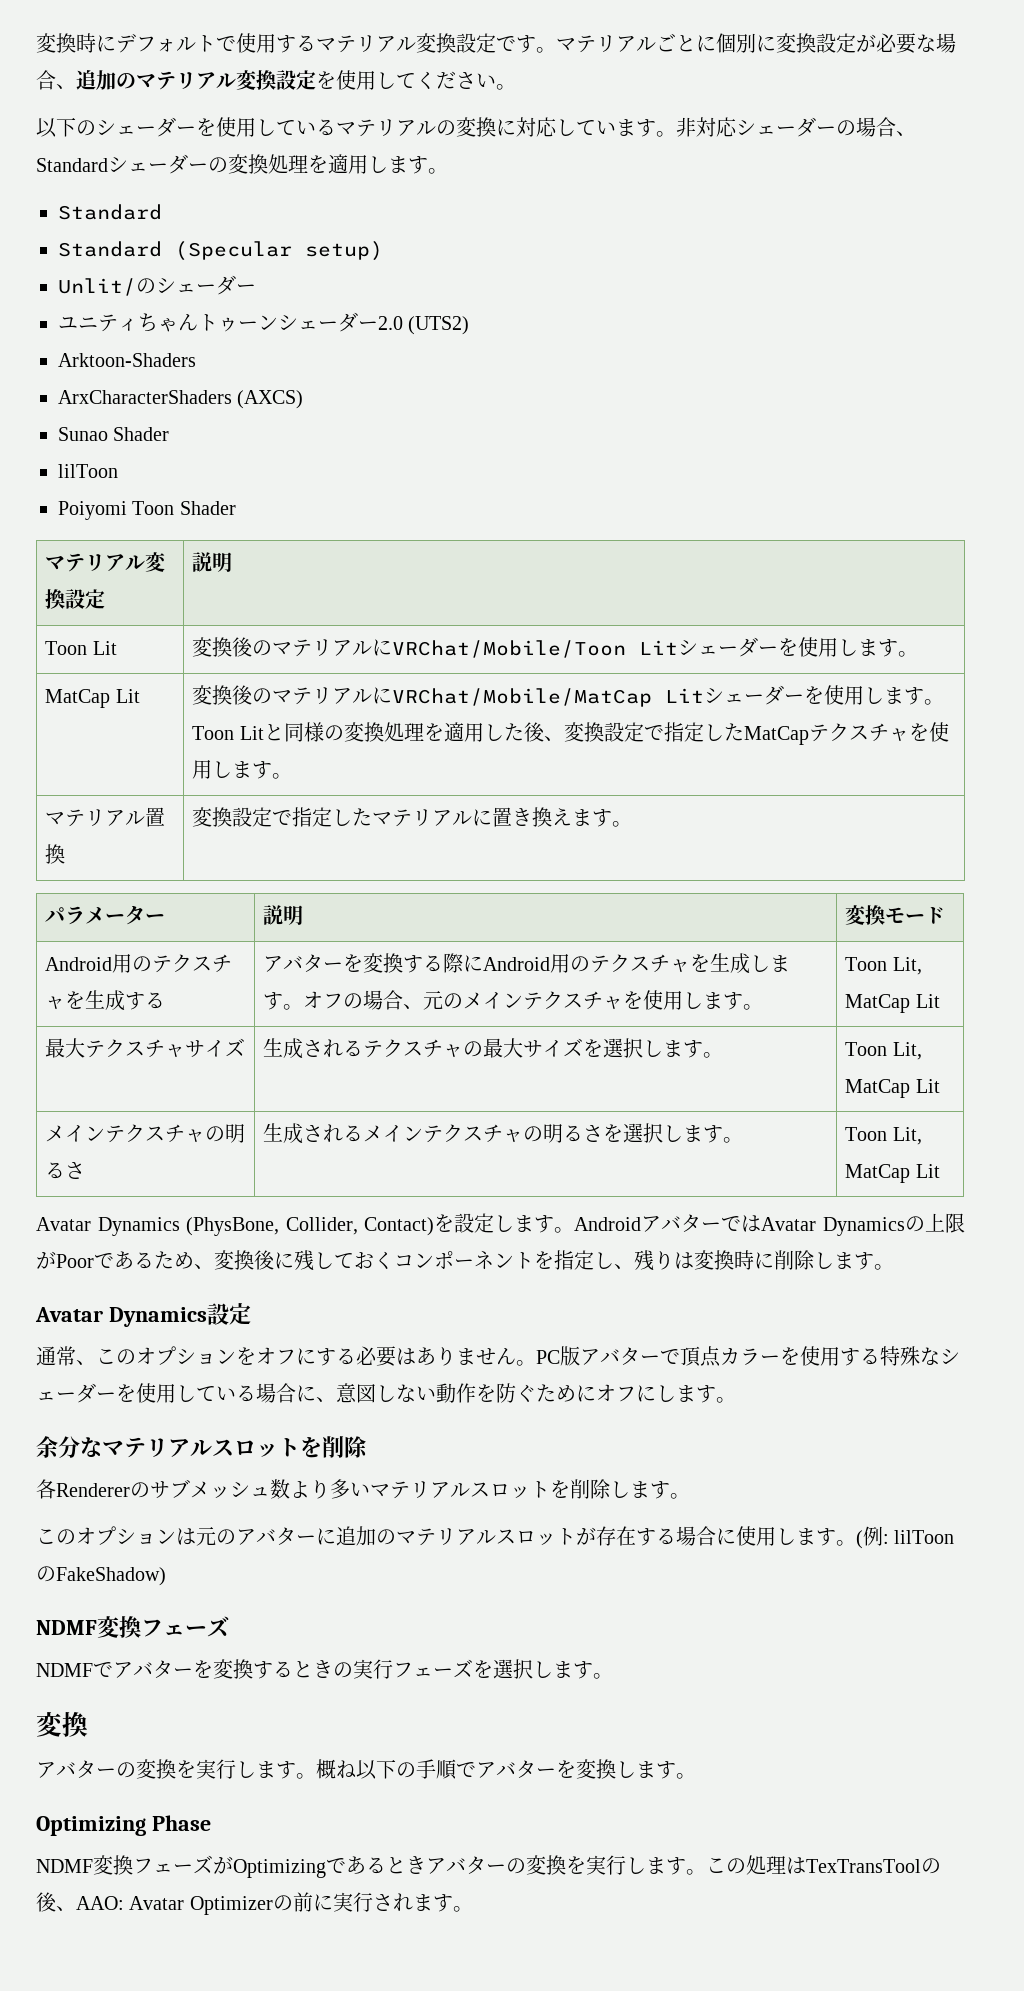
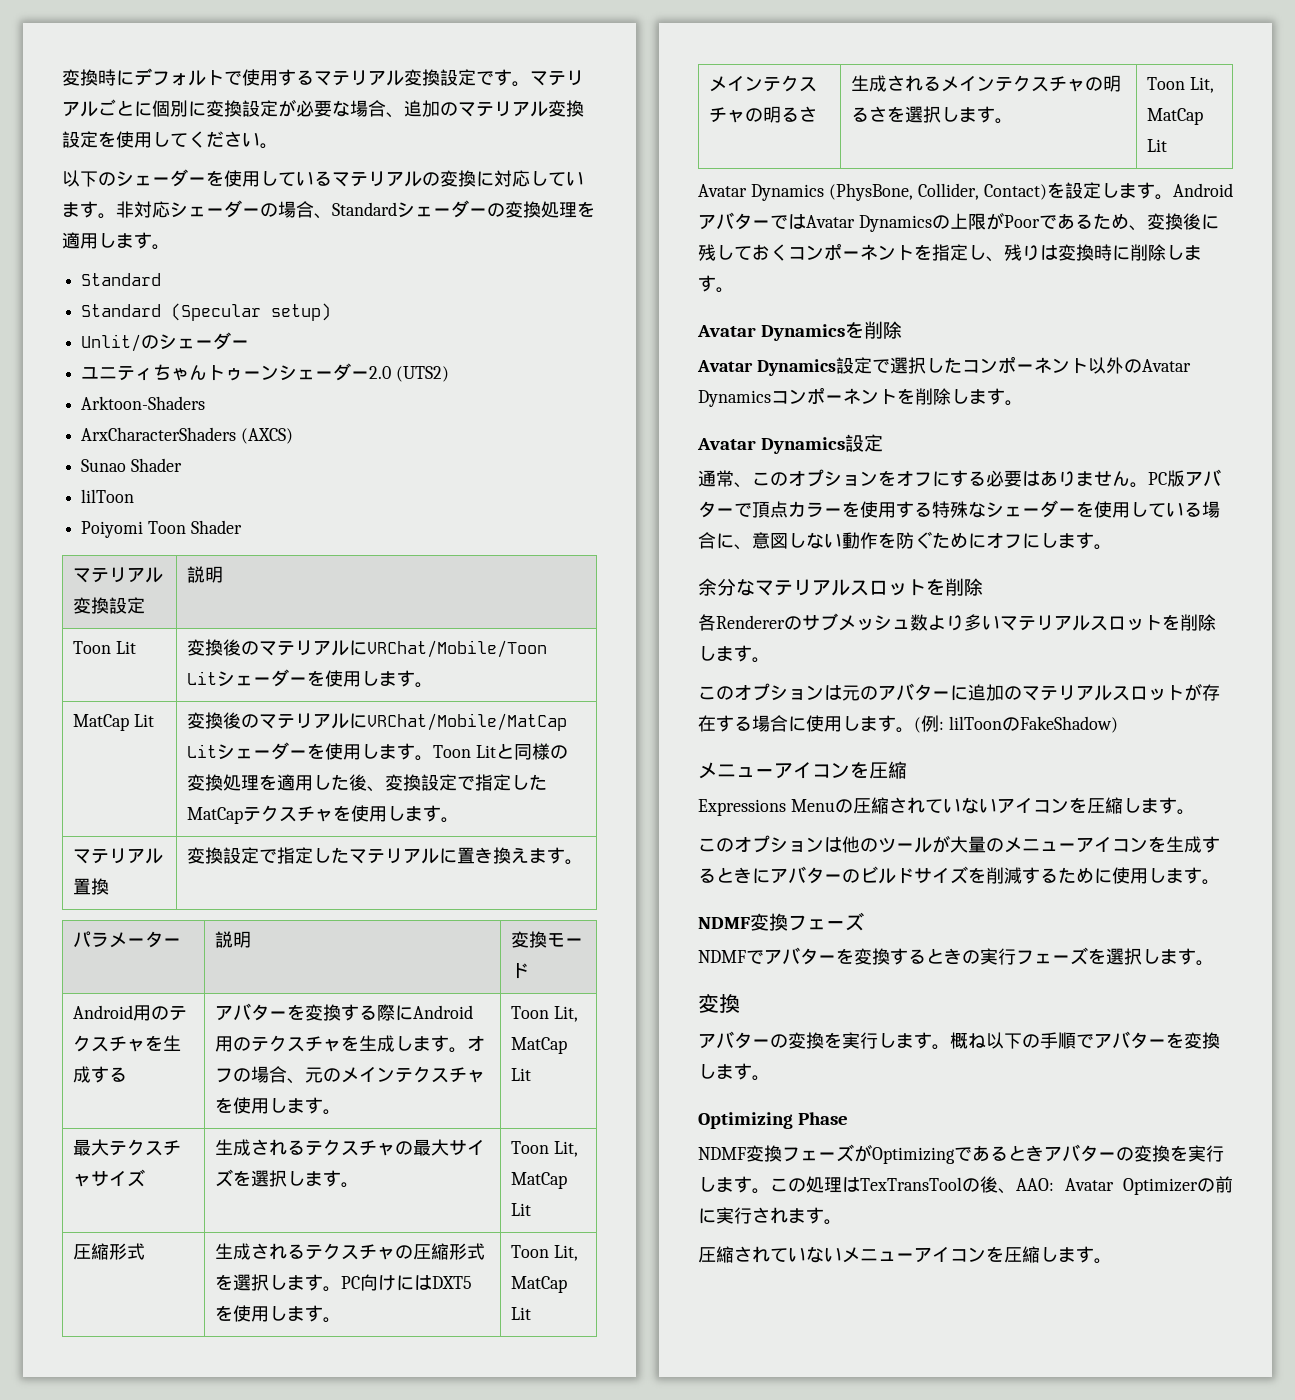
+ 圧縮形式 | 生成されるテクスチャの圧縮形式を選択します。PC向けにはDXT5を使用します。 | Toon Lit, MatCap Lit
+ Avatar Dynamicsを削除
+ Avatar Dynamics設定で選択したコンポーネント以外のAvatar Dynamicsコンポーネントを削除します。
  (例: lilToonのFakeShadow)
+ メニューアイコンを圧縮
+ Expressions Menuの圧縮されていないアイコンを圧縮します。
+ このオプションは他のツールが大量のメニューアイコンを生成するときにアバターのビルドサイズを削減するために使用します。
+ 圧縮されていないメニューアイコンを圧縮します。

